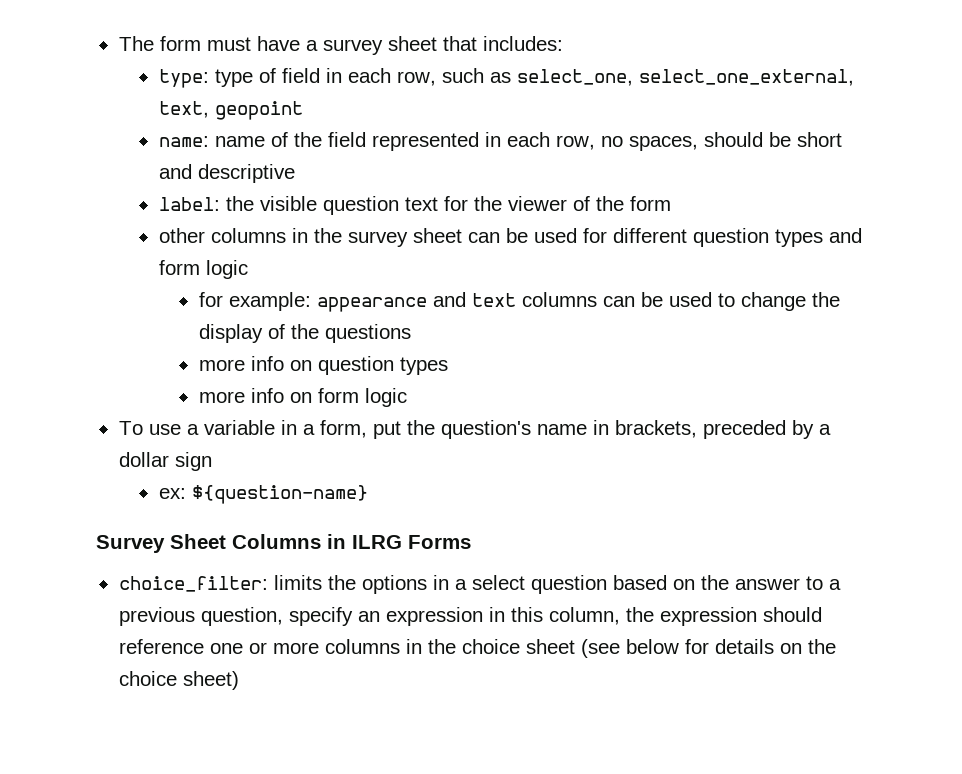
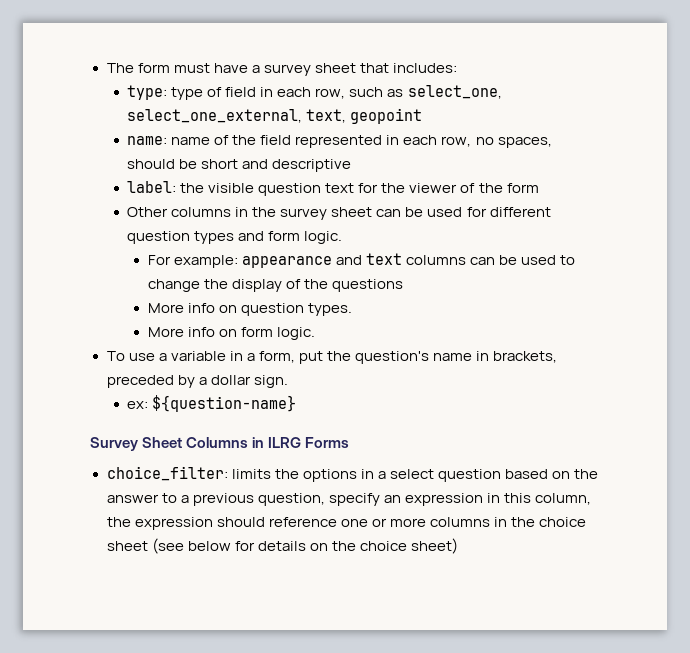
- other columns in the survey sheet can be used for different question types and form logic
- for example: appearance and text columns can be used to change the display of the questions
+ Other columns in the survey sheet can be used for different question types and form logic.
+ For example: appearance and text columns can be used to change the display of the questions
- more info on question types
- more info on form logic
+ More info on question types.
+ More info on form logic.
- To use a variable in a form, put the question's name in brackets, preceded by a dollar sign
+ To use a variable in a form, put the question's name in brackets, preceded by a dollar sign.

